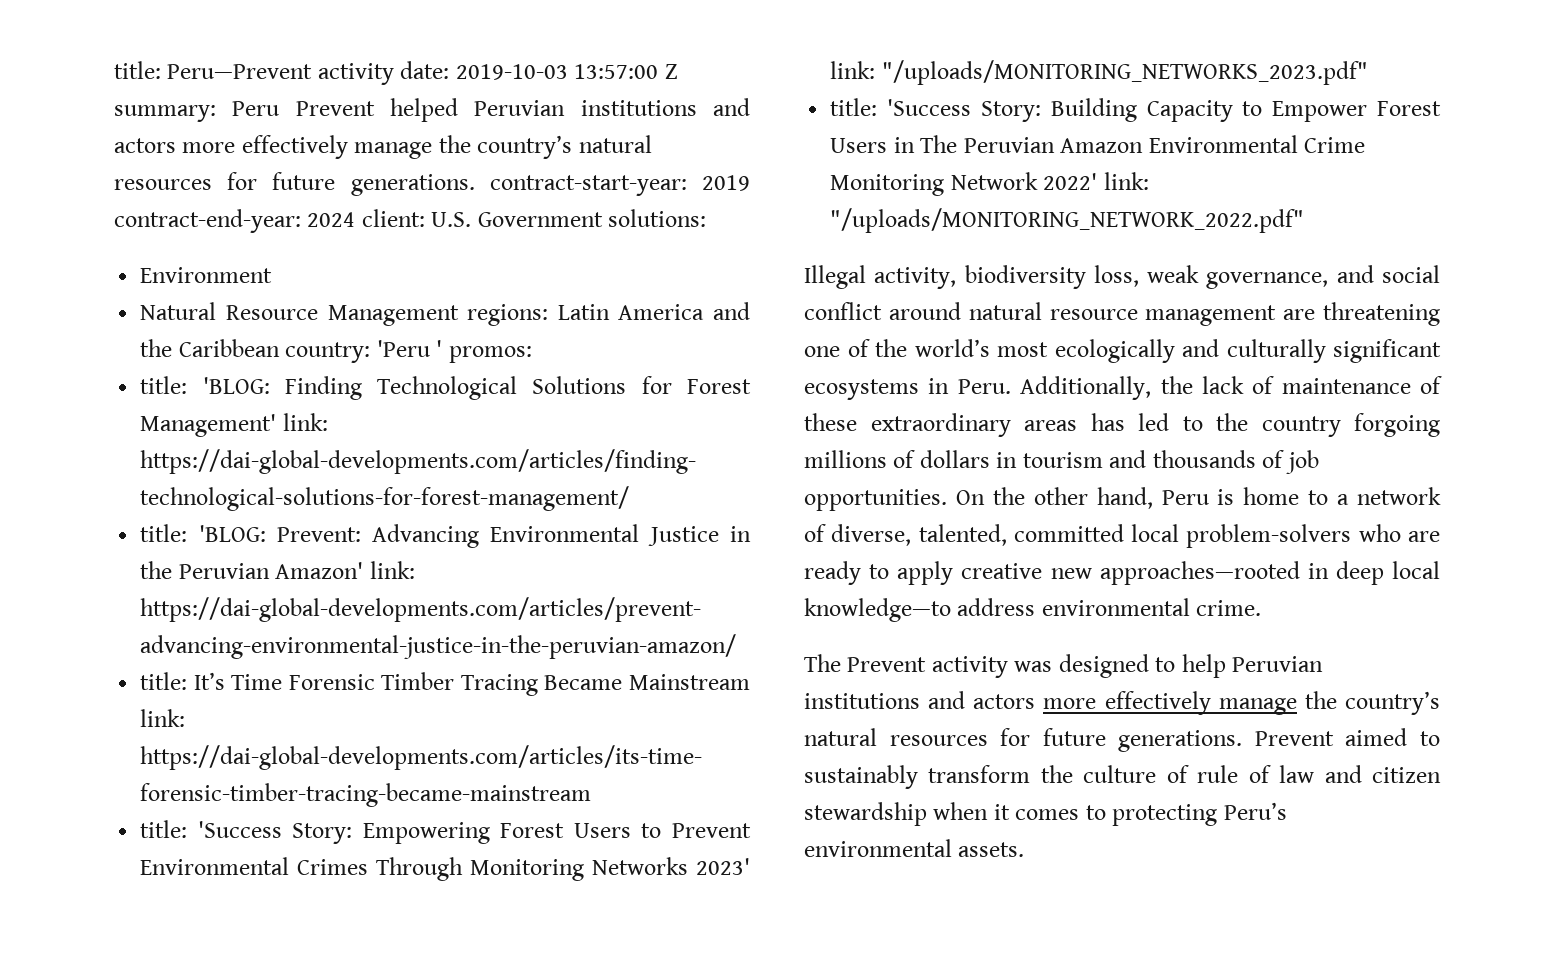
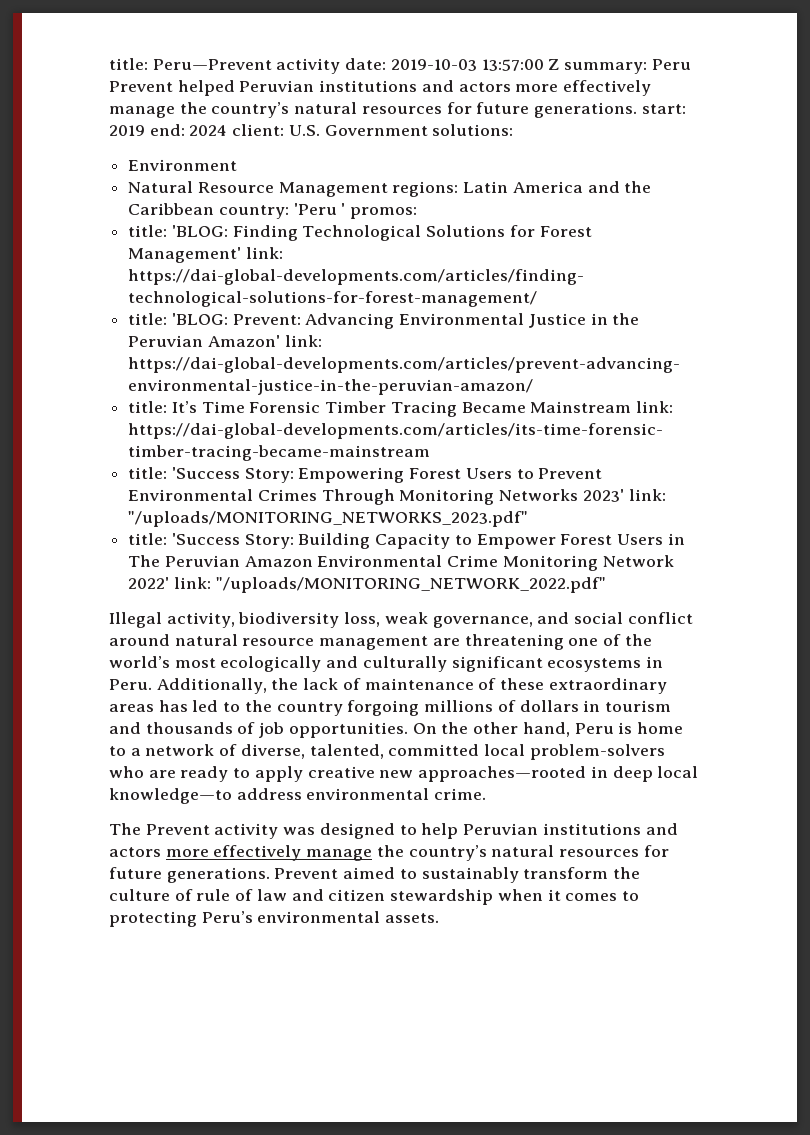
- title: Peru—Prevent activity date: 2019-10-03 13:57:00 Z summary: Peru Prevent helped Peruvian institutions and actors more effectively manage the country’s natural resources for future generations. contract-start-year: 2019 contract-end-year: 2024 client: U.S. Government solutions:
+ title: Peru—Prevent activity date: 2019-10-03 13:57:00 Z summary: Peru Prevent helped Peruvian institutions and actors more effectively manage the country’s natural resources for future generations. start: 2019 end: 2024 client: U.S. Government solutions:

